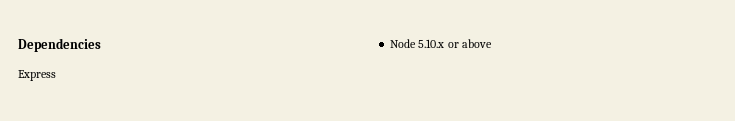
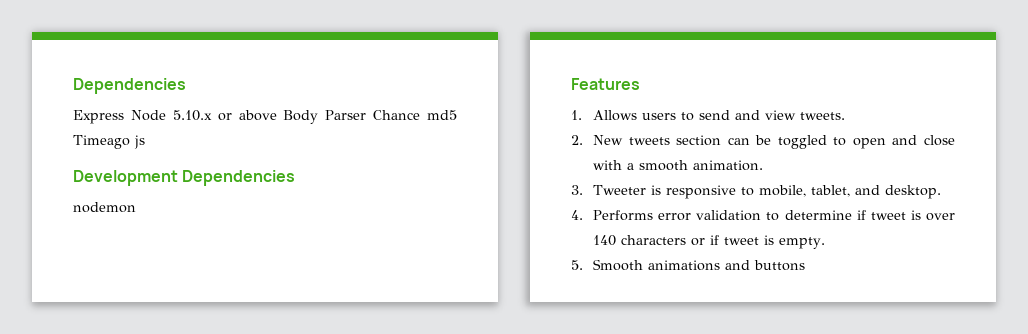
- Express
- Node 5.10.x or above
+ Express Node 5.10.x or above Body Parser Chance md5 Timeago js
+ Development Dependencies
+ nodemon
+ Features
+ 1. Allows users to send and view tweets.
+ 2. New tweets section can be toggled to open and close with a smooth animation.
+ 3. Tweeter is responsive to mobile, tablet, and desktop.
+ 4. Performs error validation to determine if tweet is over 140 characters or if tweet is empty.
+ 5. Smooth animations and buttons

